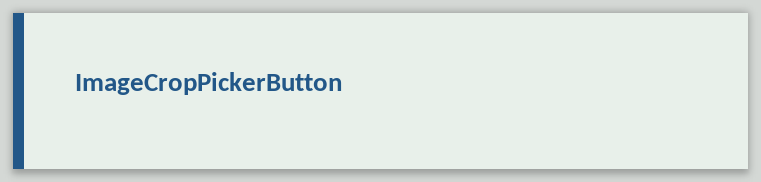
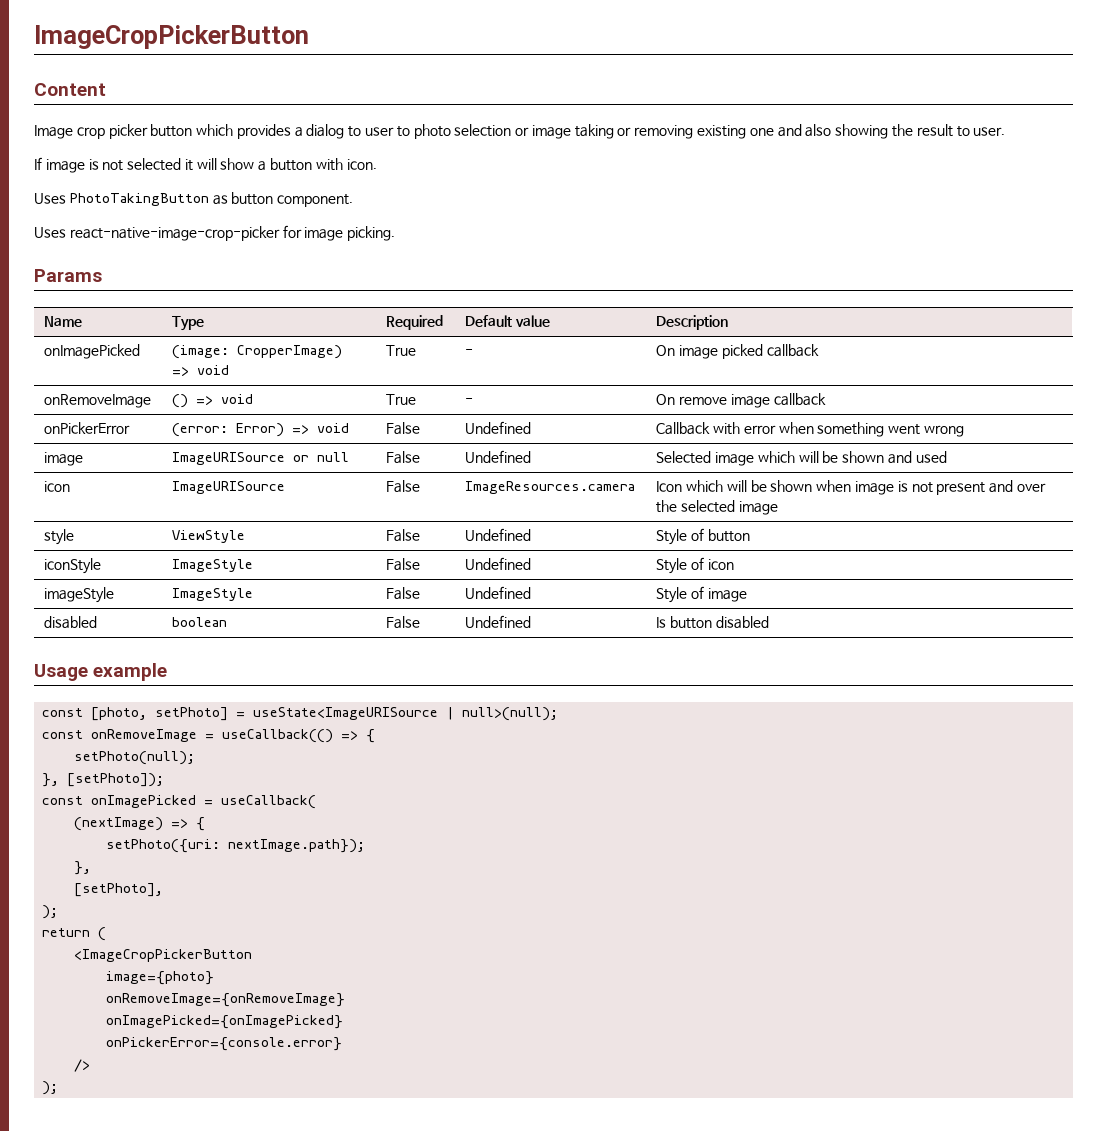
+ Content
+ Image crop picker button which provides a dialog to user to photo selection or image taking or removing existing one and also showing the result to user.
+ If image is not selected it will show a button with icon.
+ Uses PhotoTakingButton as button component.
+ Uses react-native-image-crop-picker for image picking.
+ Params
+ Name | Type | Required | Default value | Description
+ onImagePicked | (image: CropperImage) => void | True | - | On image picked callback
+ onRemoveImage | () => void | True | - | On remove image callback
+ onPickerError | (error: Error) => void | False | Undefined | Callback with error when something went wrong
+ image | ImageURISource or null | False | Undefined | Selected image which will be shown and used
+ icon | ImageURISource | False | ImageResources.camera | Icon which will be shown when image is not present and over the selected image
+ style | ViewStyle | False | Undefined | Style of button
+ iconStyle | ImageStyle | False | Undefined | Style of icon
+ imageStyle | ImageStyle | False | Undefined | Style of image
+ disabled | boolean | False | Undefined | Is button disabled
+ Usage example
+ const [photo, setPhoto] = useState<ImageURISource | null>(null);
+ const onRemoveImage = useCallback(() => {
+ setPhoto(null);
+ }, [setPhoto]);
+ const onImagePicked = useCallback(
+ (nextImage) => {
+ setPhoto({uri: nextImage.path});
+ },
+ [setPhoto],
+ );
+ return (
+ <ImageCropPickerButton
+ image={photo}
+ onRemoveImage={onRemoveImage}
+ onImagePicked={onImagePicked}
+ onPickerError={console.error}
+ />
+ );

